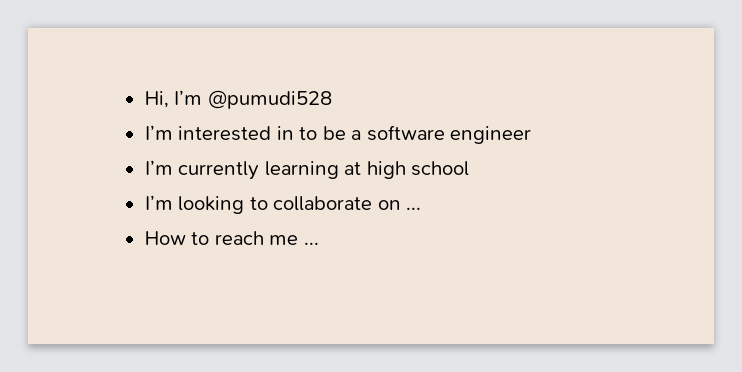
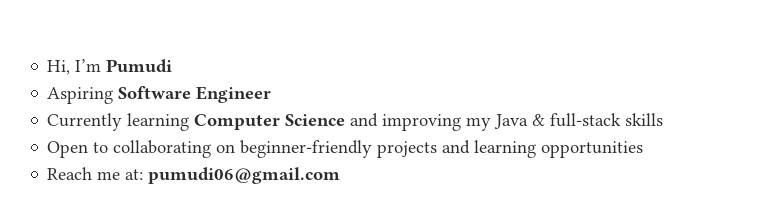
- Hi, I’m @pumudi528
- I’m interested in to be a software engineer
- I’m currently learning at high school
- I’m looking to collaborate on ...
- How to reach me ...
+ Hi, I’m Pumudi
+ Aspiring Software Engineer
+ Currently learning Computer Science and improving my Java & full-stack skills
+ Open to collaborating on beginner-friendly projects and learning opportunities
+ Reach me at: pumudi06@gmail.com

